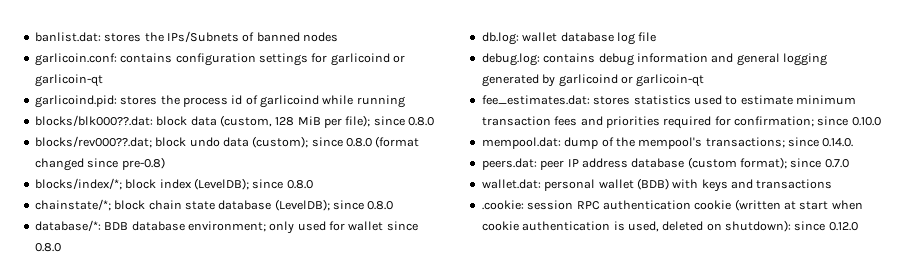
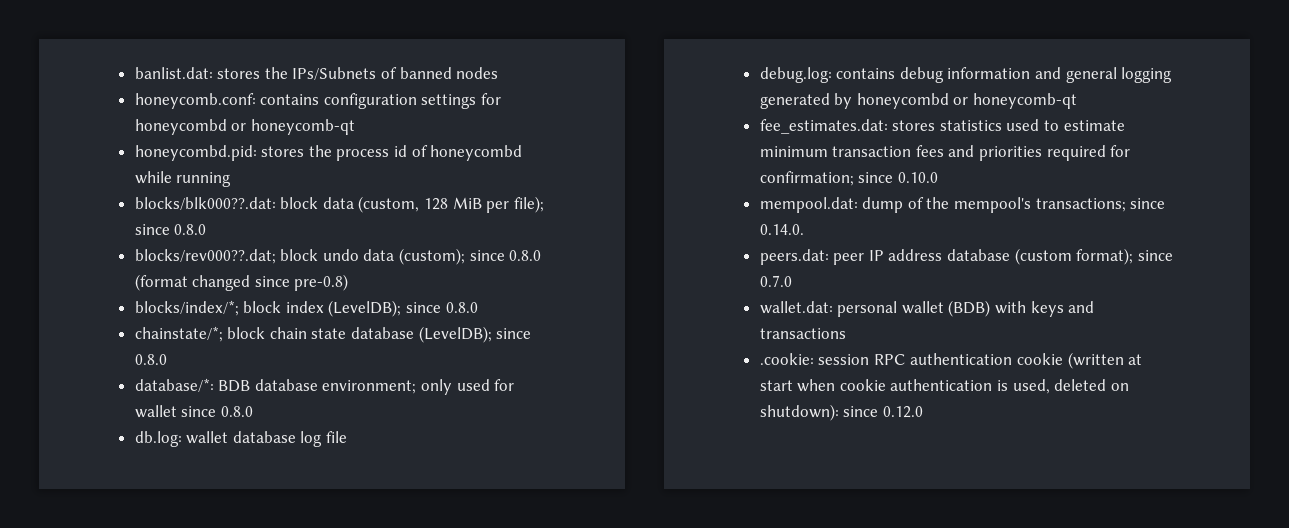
- garlicoin.conf: contains configuration settings for garlicoind or garlicoin-qt
- garlicoind.pid: stores the process id of garlicoind while running
+ honeycomb.conf: contains configuration settings for honeycombd or honeycomb-qt
+ honeycombd.pid: stores the process id of honeycombd while running
- debug.log: contains debug information and general logging generated by garlicoind or garlicoin-qt
+ debug.log: contains debug information and general logging generated by honeycombd or honeycomb-qt

